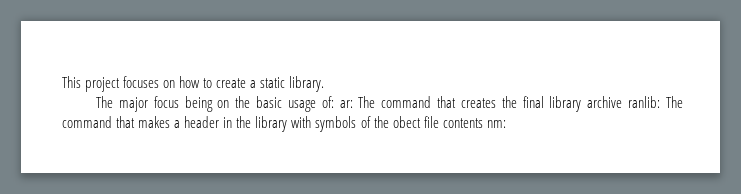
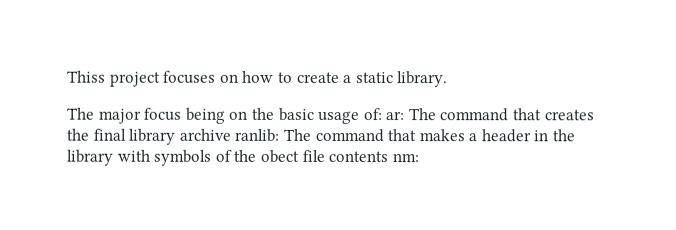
- This project focuses on how to create a static library.
+ Thiss project focuses on how to create a static library.

